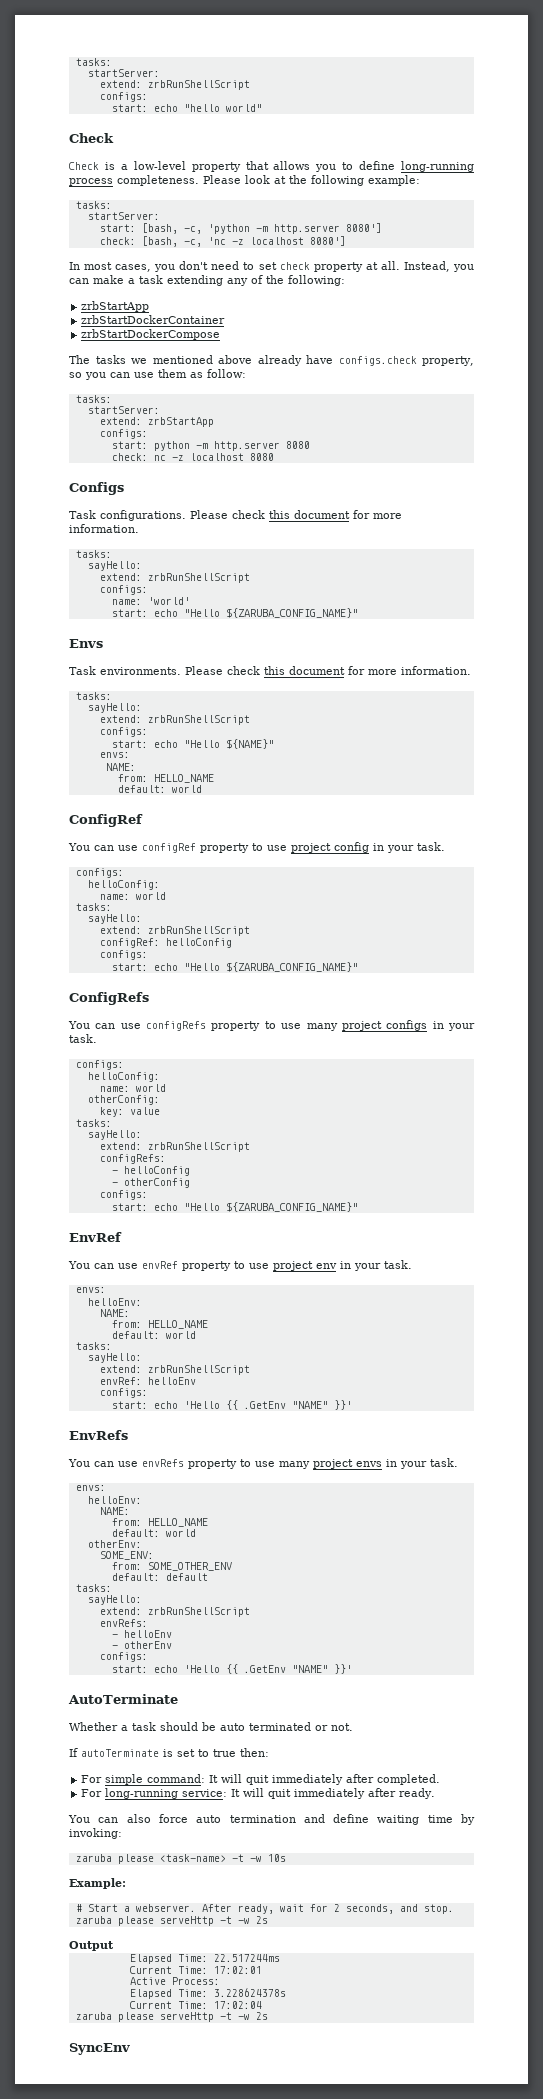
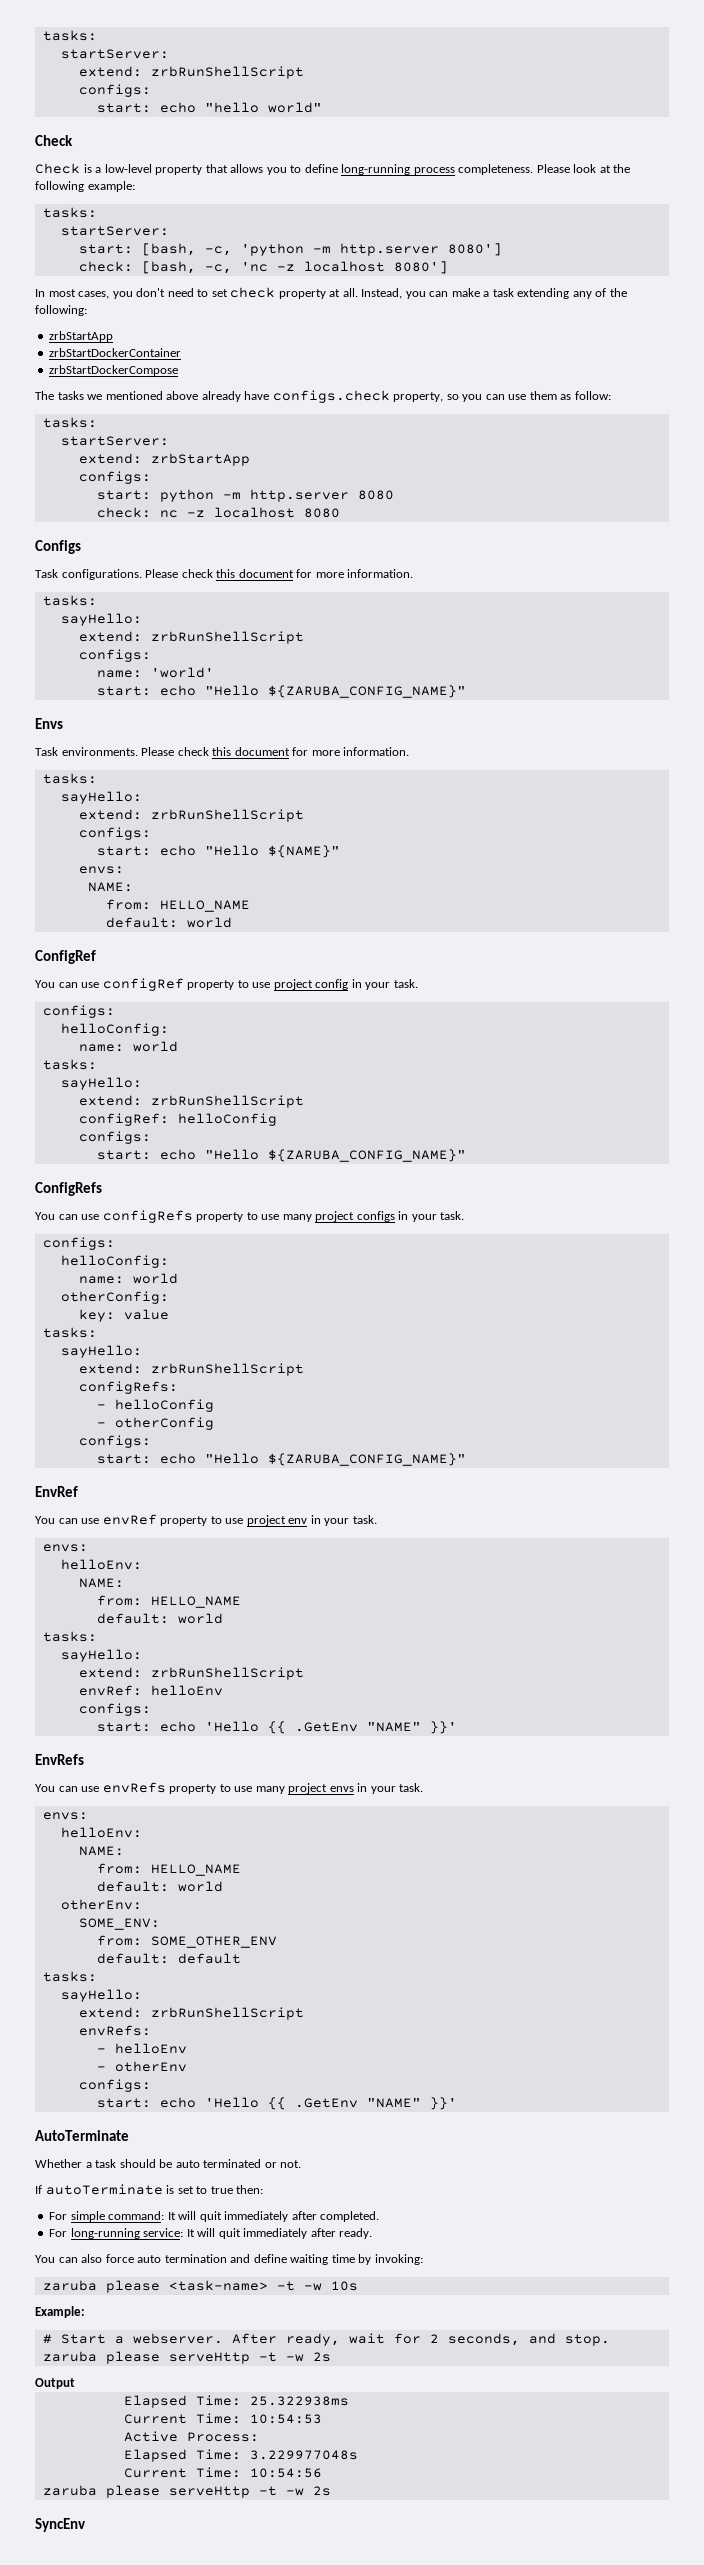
- Elapsed Time: 22.517244ms
- Current Time: 17:02:01
+ Elapsed Time: 25.322938ms
+ Current Time: 10:54:53
- Elapsed Time: 3.228624378s
- Current Time: 17:02:04
+ Elapsed Time: 3.229977048s
+ Current Time: 10:54:56

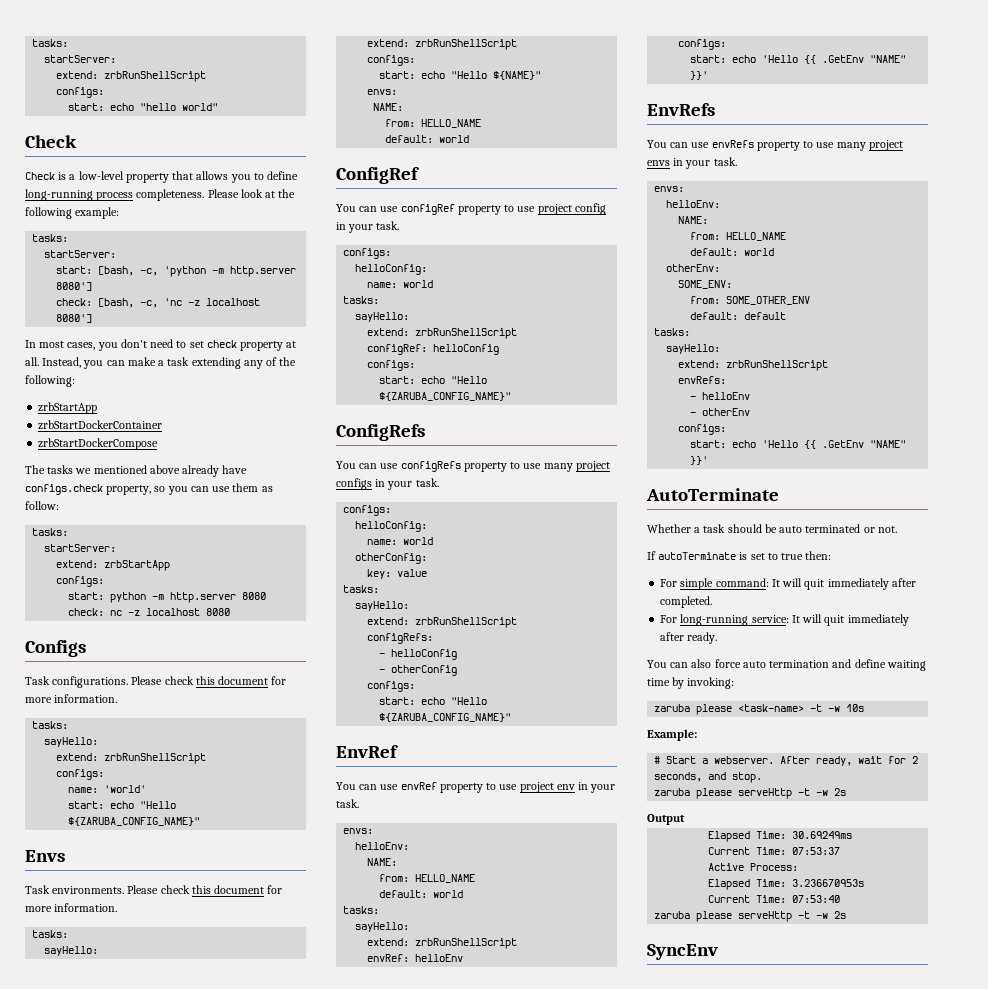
- Elapsed Time: 25.322938ms
- Current Time: 10:54:53
+ Elapsed Time: 30.69249ms
+ Current Time: 07:53:37
- Elapsed Time: 3.229977048s
- Current Time: 10:54:56
+ Elapsed Time: 3.236670953s
+ Current Time: 07:53:40

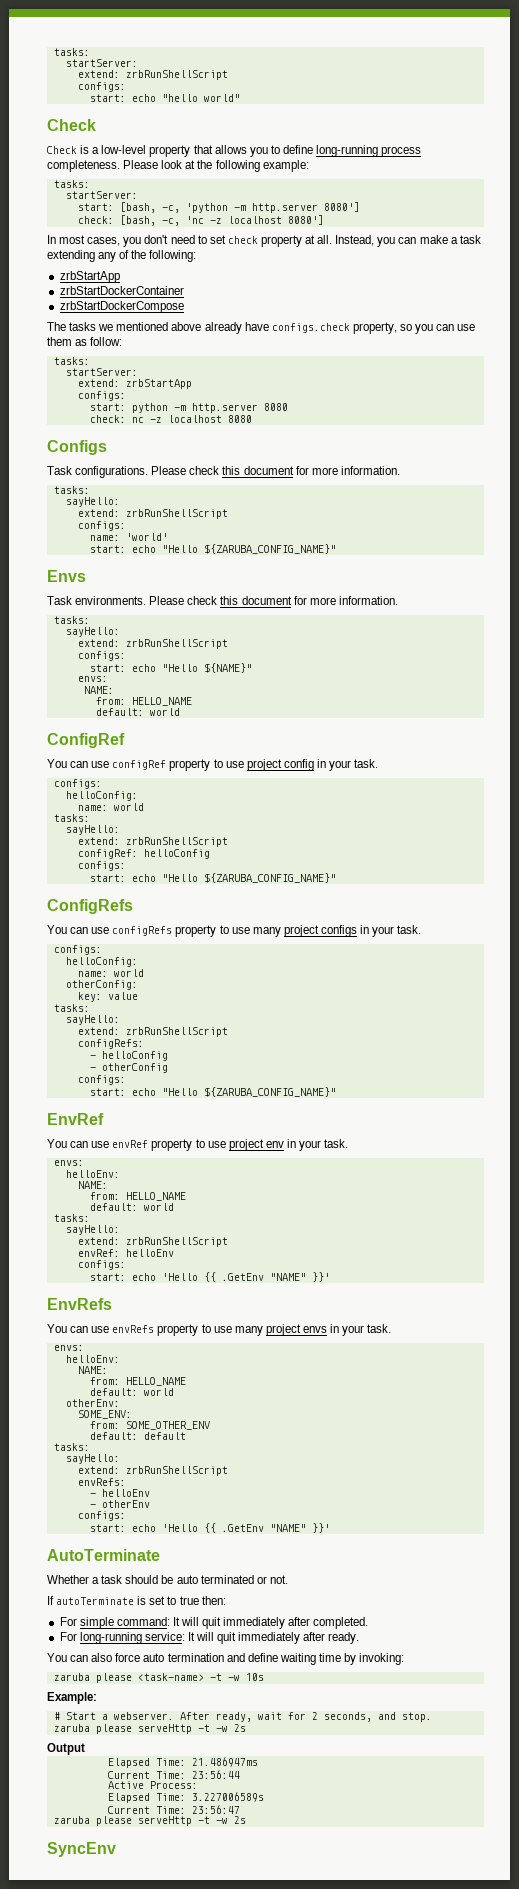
- Elapsed Time: 30.69249ms
- Current Time: 07:53:37
+ Elapsed Time: 21.486947ms
+ Current Time: 23:56:44
- Elapsed Time: 3.236670953s
- Current Time: 07:53:40
+ Elapsed Time: 3.227006589s
+ Current Time: 23:56:47

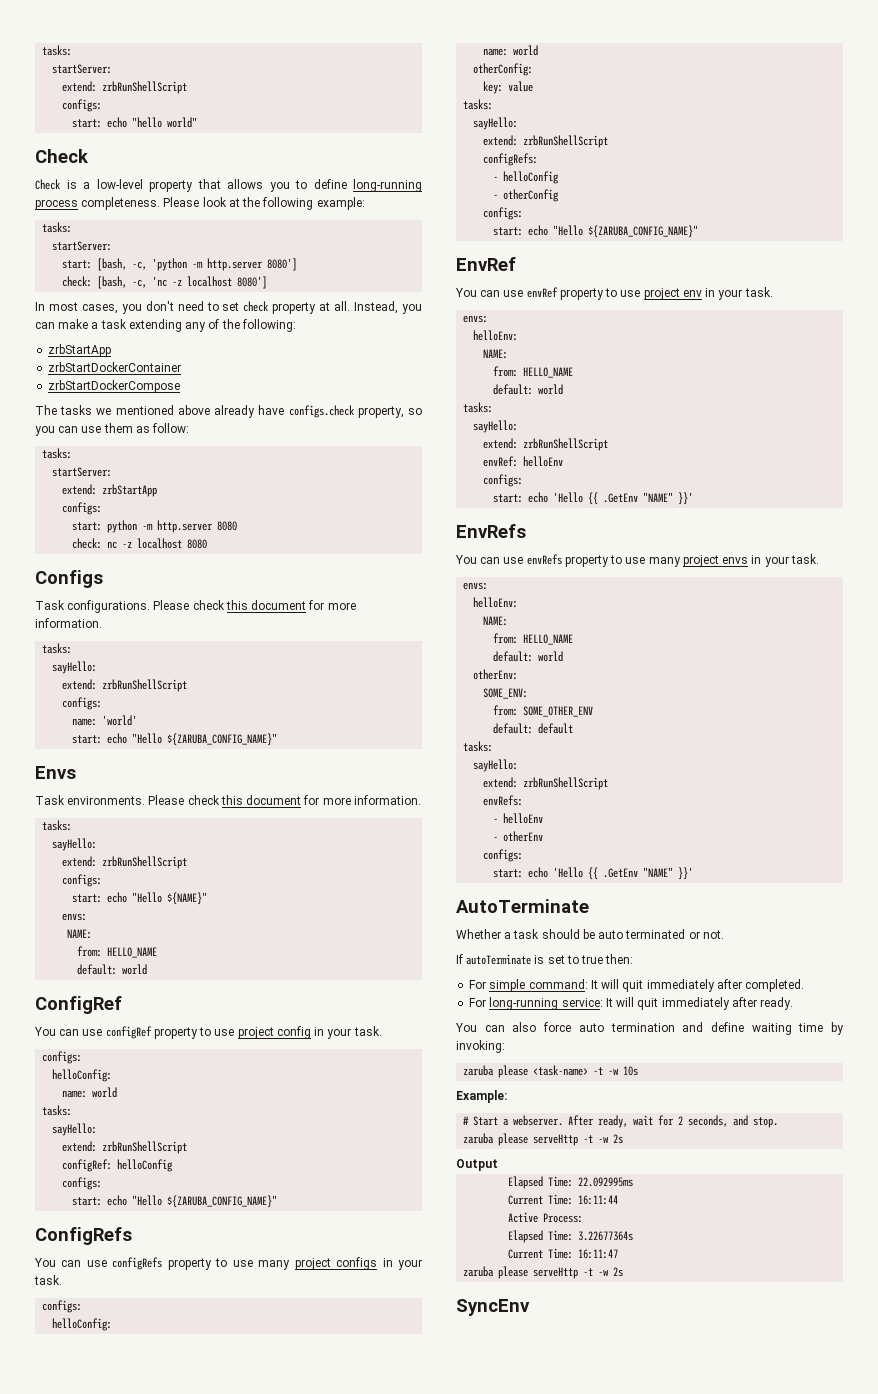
- Elapsed Time: 21.486947ms
- Current Time: 23:56:44
+ Elapsed Time: 22.092995ms
+ Current Time: 16:11:44
- Elapsed Time: 3.227006589s
- Current Time: 23:56:47
+ Elapsed Time: 3.22677364s
+ Current Time: 16:11:47

